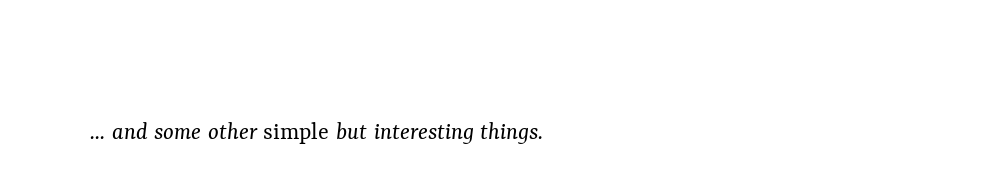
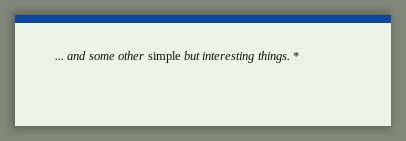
+ *

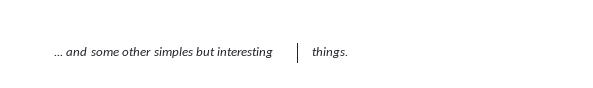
- ... and some other simple but interesting things. *
+ ... and some other simples but interesting things.

